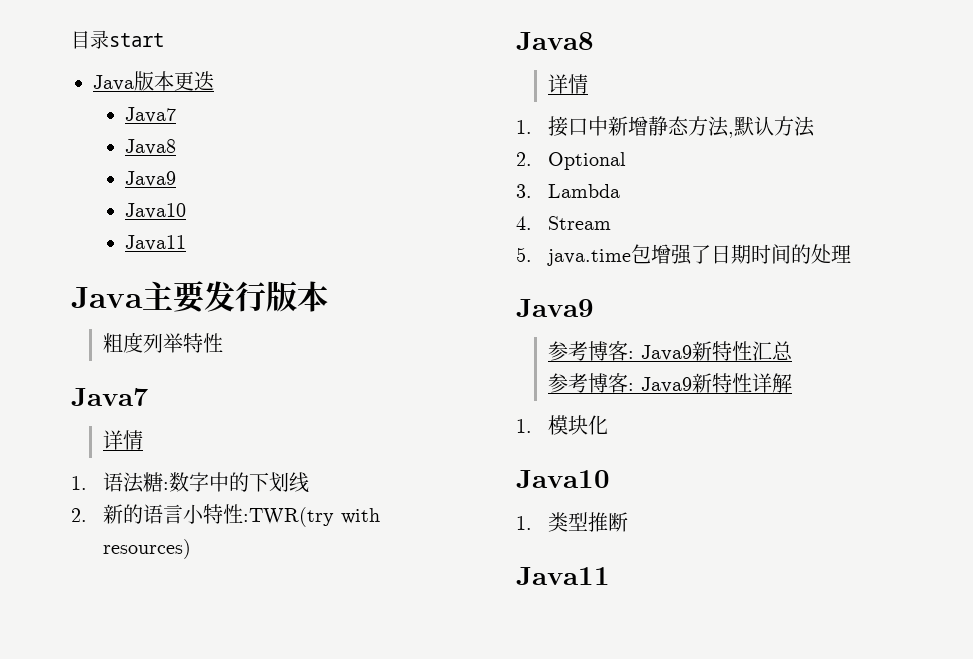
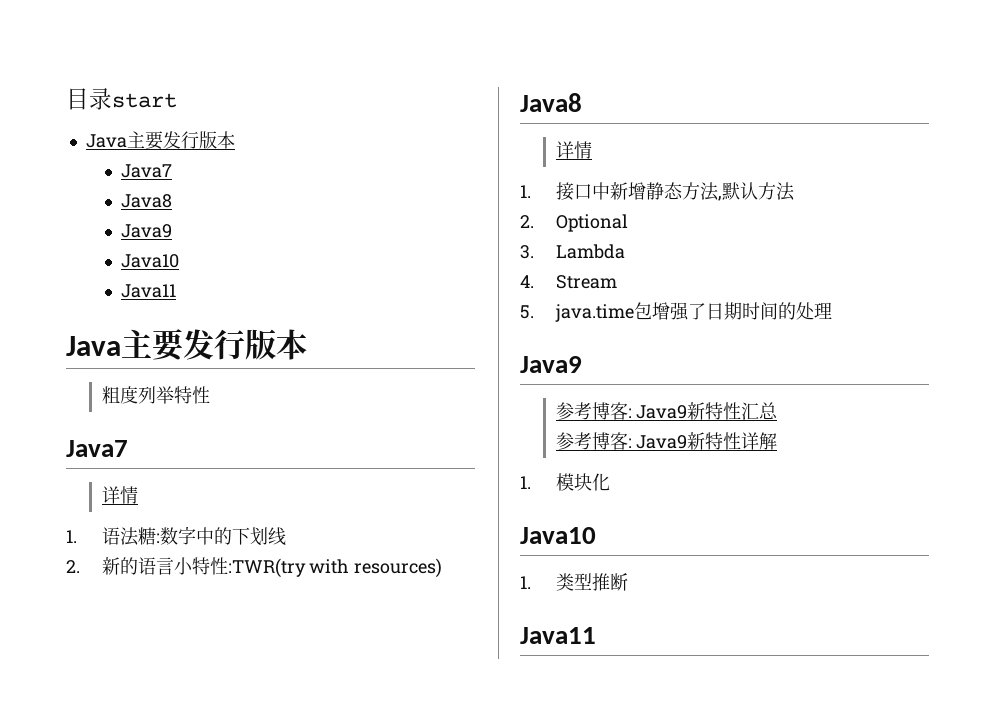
  目录start
- Java版本更迭
+ Java主要发行版本

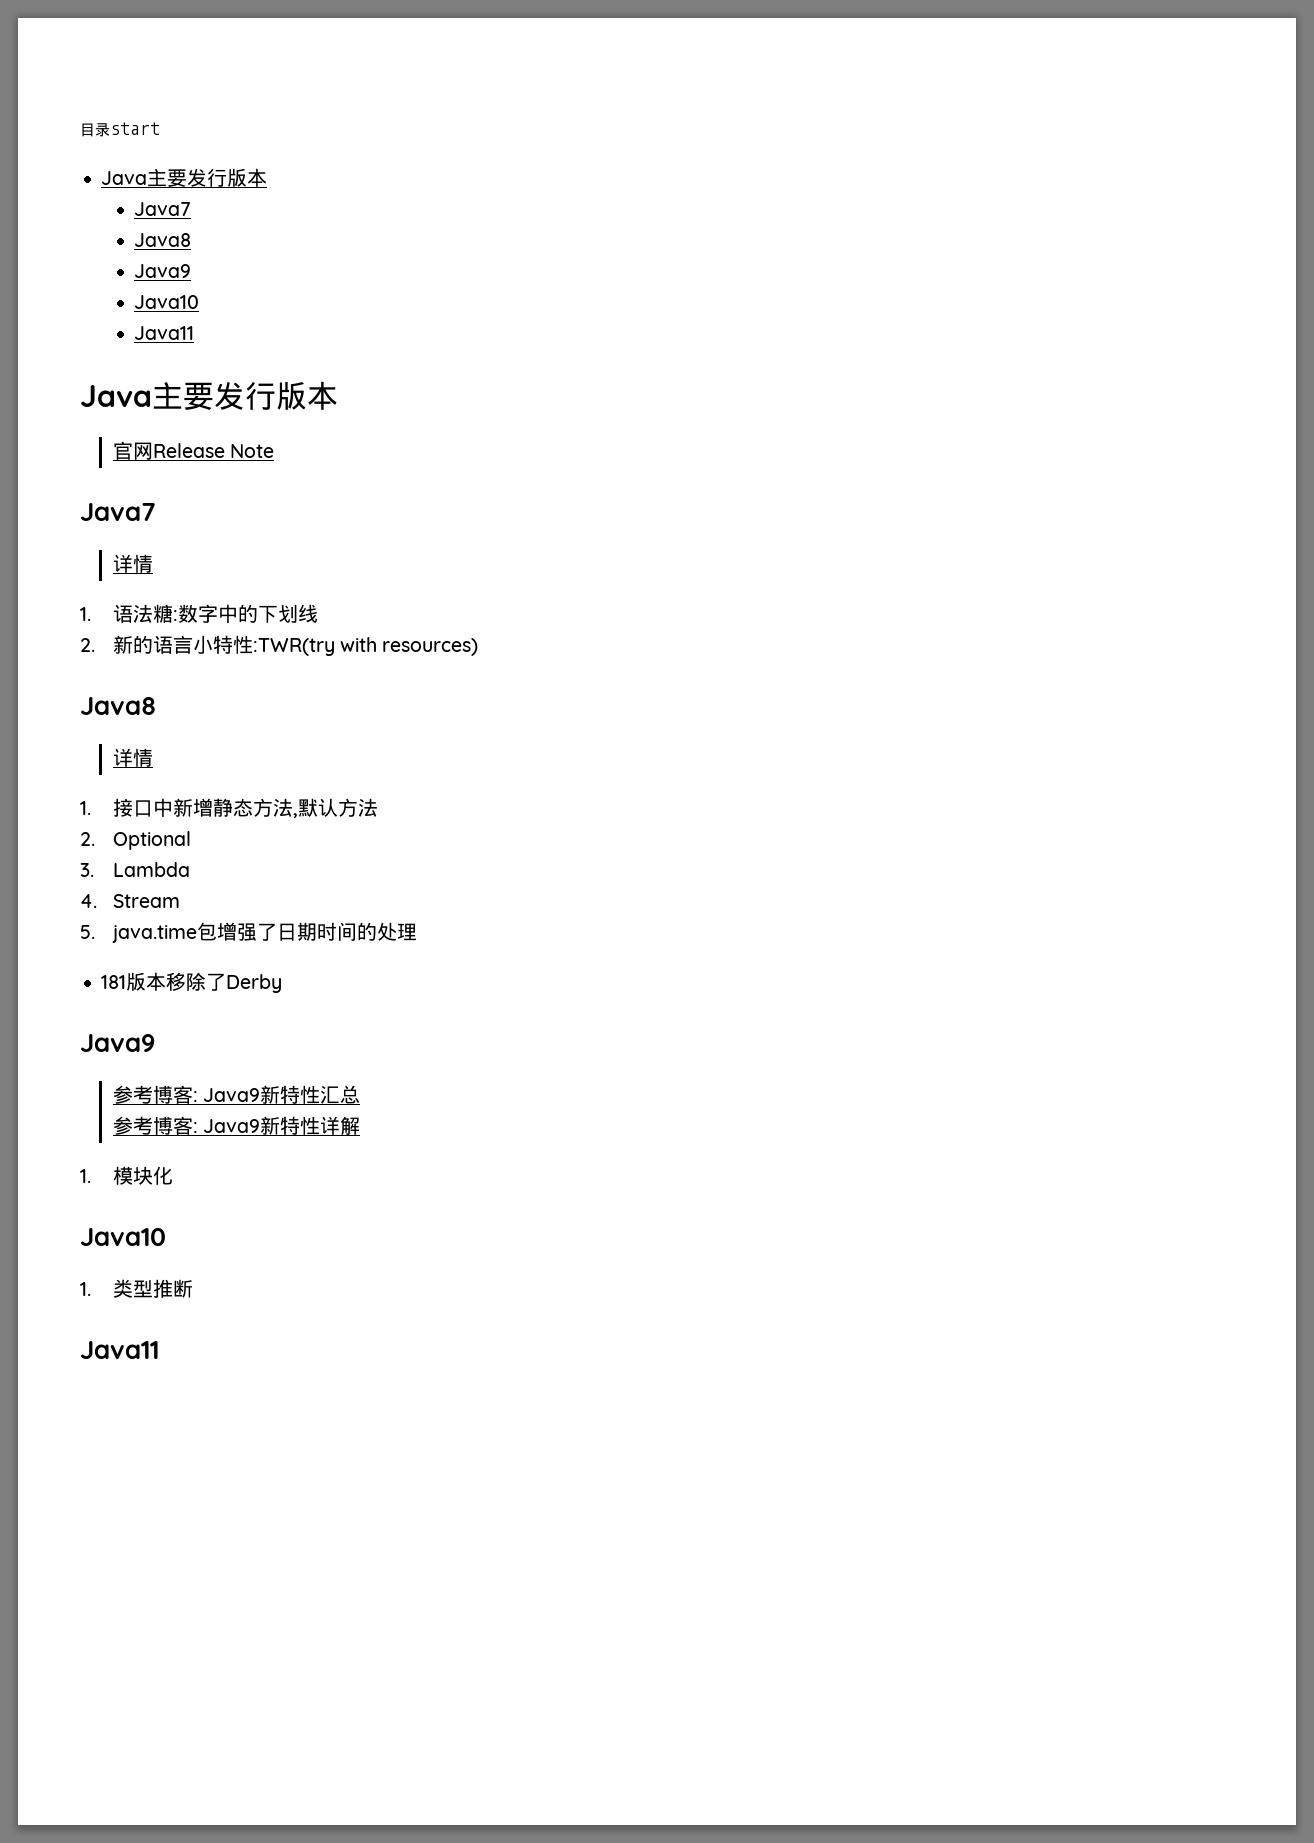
- 粗度列举特性
+ 官网Release Note
+ 181版本移除了Derby

